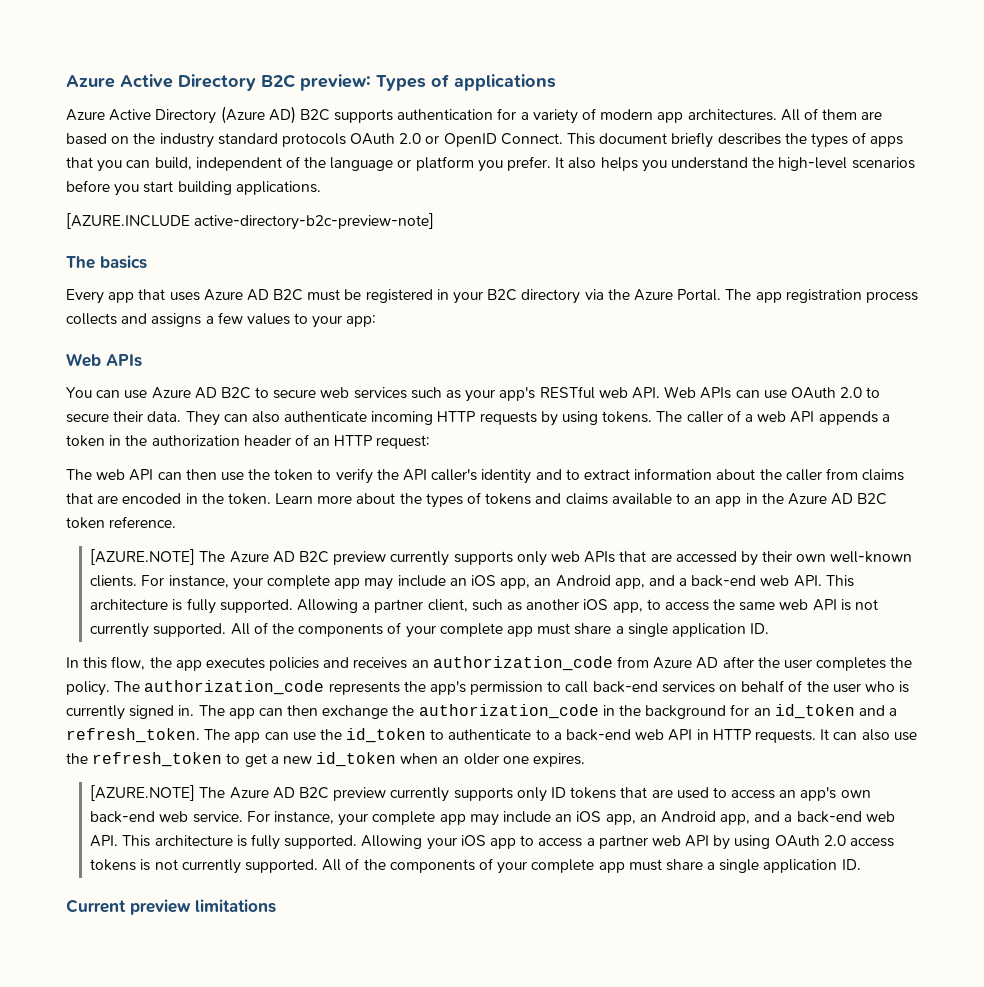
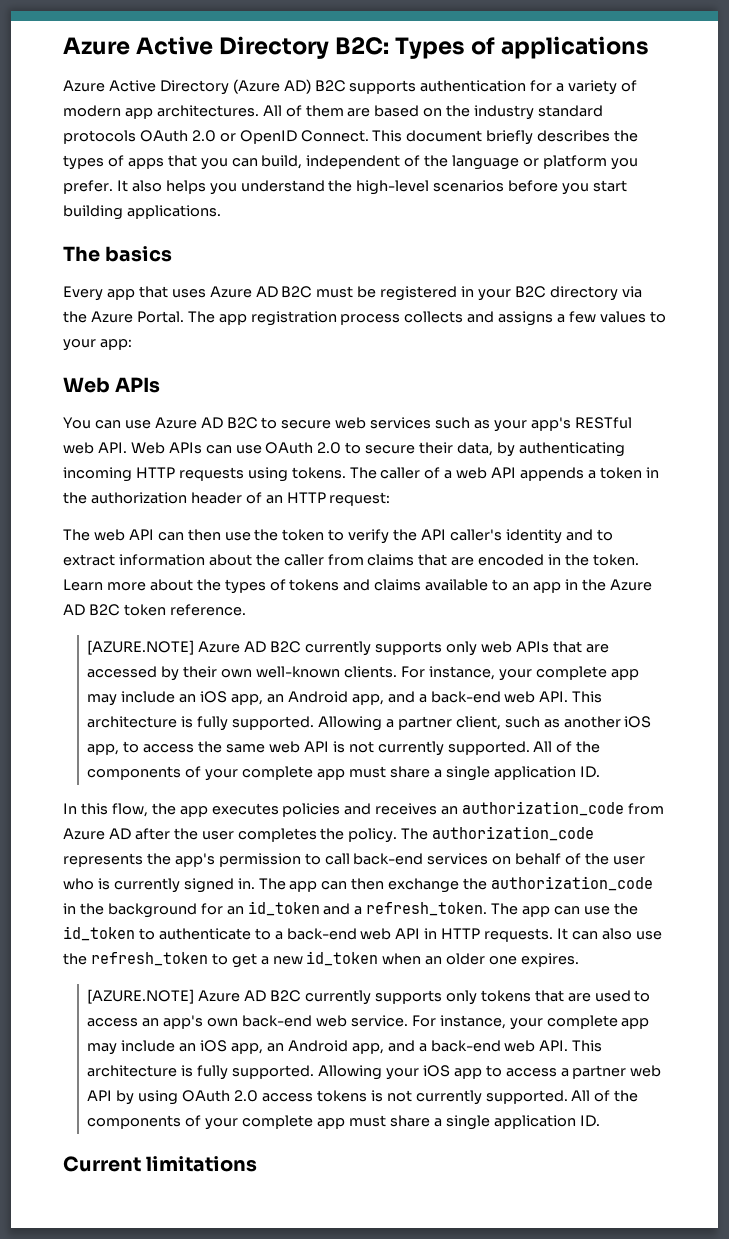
- Azure Active Directory B2C preview: Types of applications
+ Azure Active Directory B2C: Types of applications
- [AZURE.INCLUDE active-directory-b2c-preview-note]
- You can use Azure AD B2C to secure web services such as your app's RESTful web API. Web APIs can use OAuth 2.0 to secure their data. They can also authenticate incoming HTTP requests by using tokens.
+ You can use Azure AD B2C to secure web services such as your app's RESTful web API. Web APIs can use OAuth 2.0 to secure their data, by authenticating incoming HTTP requests using tokens.
- [AZURE.NOTE] The Azure AD B2C preview currently supports only web APIs that are accessed by their own well-known clients.
+ [AZURE.NOTE] Azure AD B2C currently supports only web APIs that are accessed by their own well-known clients.
- [AZURE.NOTE] The Azure AD B2C preview currently supports only ID tokens that are used to access an app's own back-end web service.
+ [AZURE.NOTE] Azure AD B2C currently supports only tokens that are used to access an app's own back-end web service.
- Current preview limitations
+ Current limitations

